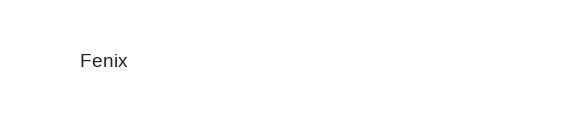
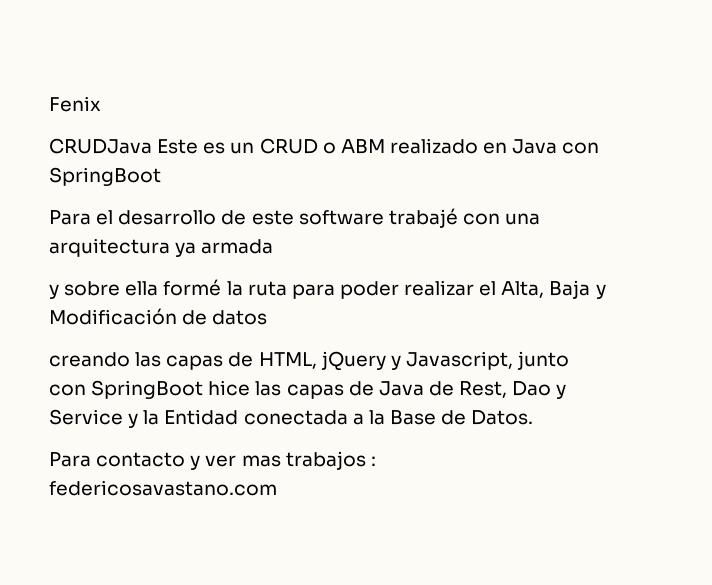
+ CRUDJava Este es un CRUD o ABM realizado en Java con SpringBoot
+ Para el desarrollo de este software trabajé con una arquitectura ya armada
+ y sobre ella formé la ruta para poder realizar el Alta, Baja y Modificación de datos
+ creando las capas de HTML, jQuery y Javascript, junto con SpringBoot hice las capas de Java de Rest, Dao y Service y la Entidad conectada a la Base de Datos.
+ Para contacto y ver mas trabajos : federicosavastano.com

